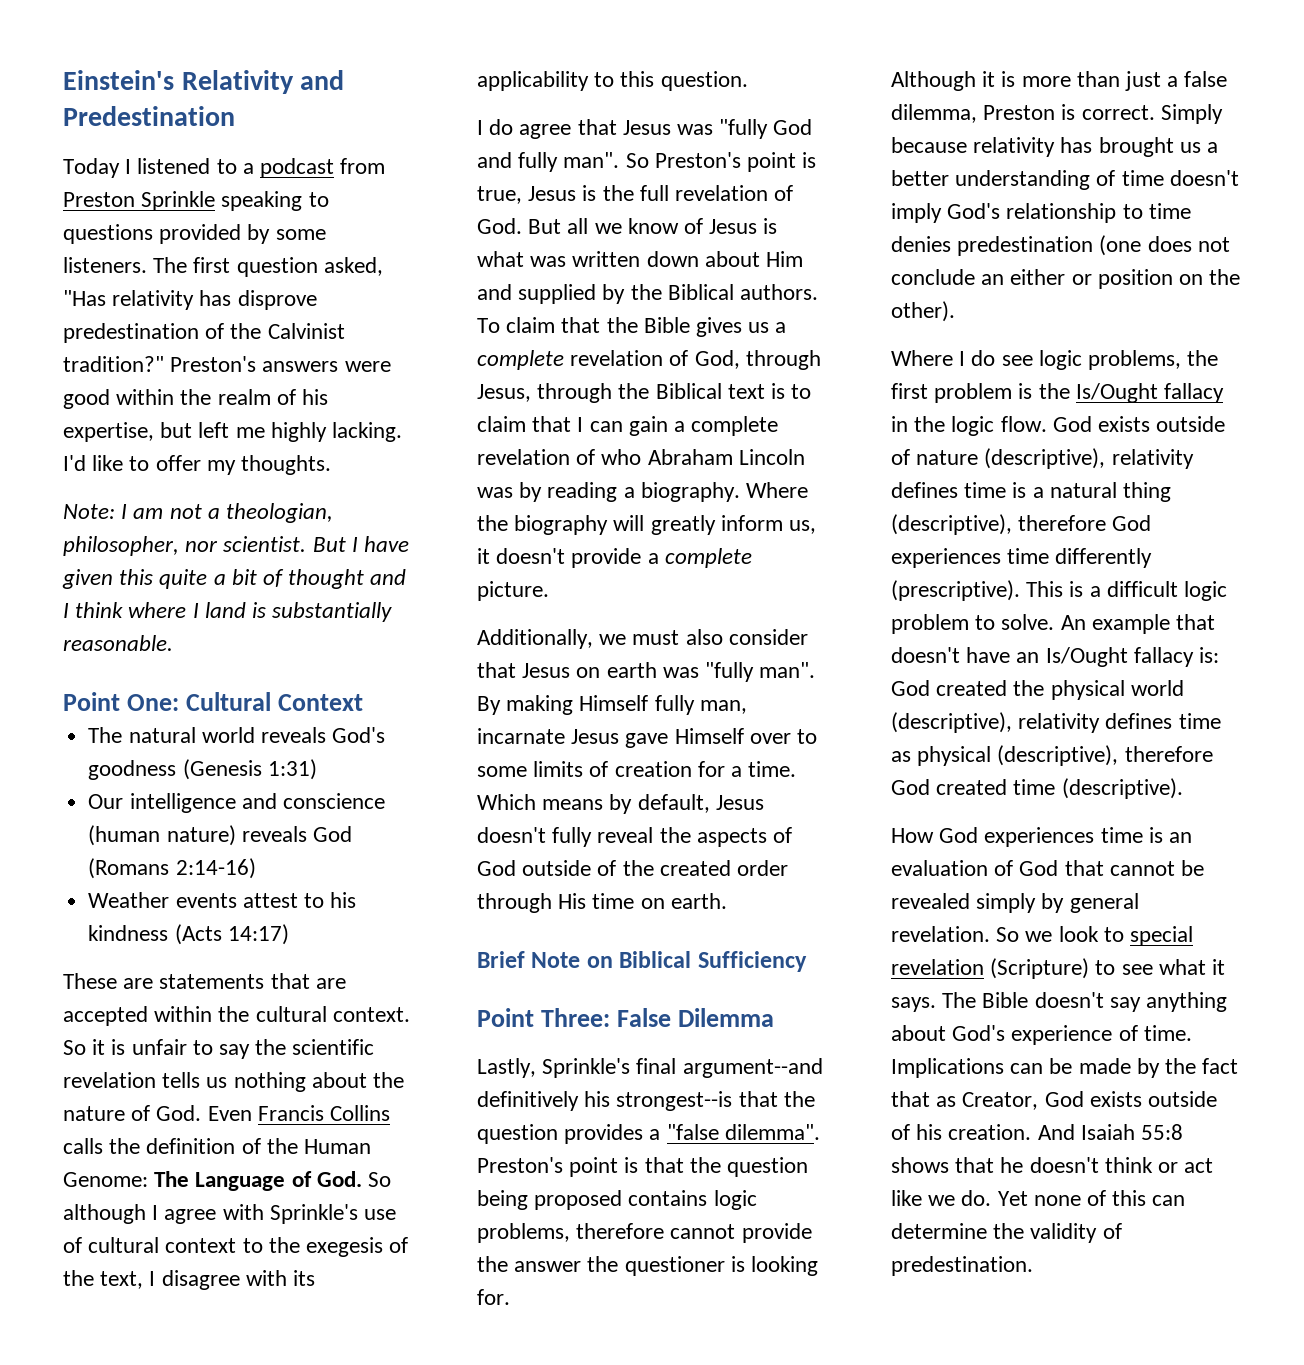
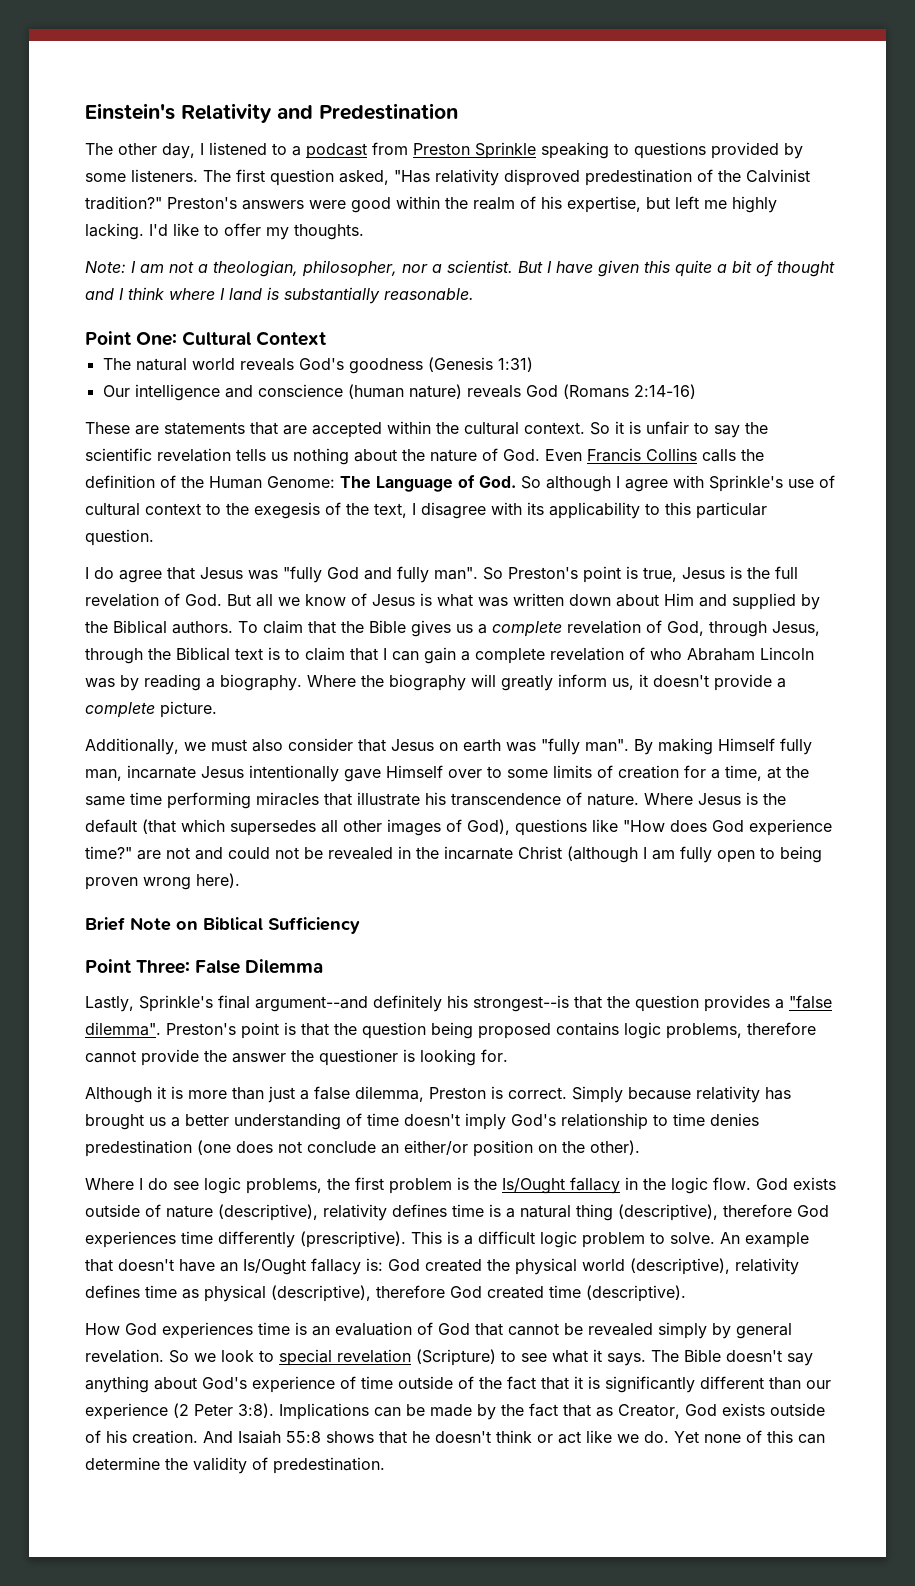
- Today I listened to a podcast from Preston Sprinkle speaking to questions provided by some listeners.
+ The other day, I listened to a podcast from Preston Sprinkle speaking to questions provided by some listeners.
- The first question asked, "Has relativity has disprove predestination of the Calvinist tradition?"
+ The first question asked, "Has relativity disproved predestination of the Calvinist tradition?"
- Note: I am not a theologian, philosopher, nor scientist.
+ Note: I am not a theologian, philosopher, nor a scientist.
- Weather events attest to his kindness (Acts 14:17)
- So it is unfair to say the scientific revelation tells us nothing about the nature of God. Even Francis Collins calls the definition of the Human Genome: The Language of God. So although I agree with Sprinkle's use of cultural context to the exegesis of the text, I disagree with its applicability to this question.
+ So it is unfair to say the scientific revelation tells us nothing about the nature of God. Even Francis Collins calls the definition of the Human Genome: The Language of God. So although I agree with Sprinkle's use of cultural context to the exegesis of the text, I disagree with its applicability to this particular question.
- By making Himself fully man, incarnate Jesus gave Himself over to some limits of creation for a time. Which means by default, Jesus doesn't fully reveal the aspects of God outside of the created order through His time on earth.
+ By making Himself fully man, incarnate Jesus intentionally gave Himself over to some limits of creation for a time, at the same time performing miracles that illustrate his transcendence of nature. Where Jesus is the default (that which supersedes all other images of God), questions like "How does God experience time?" are not and could not be revealed in the incarnate Christ (although I am fully open to being proven wrong here).
- Lastly, Sprinkle's final argument--and definitively his strongest--is that the question provides a "false dilemma".
+ Lastly, Sprinkle's final argument--and definitely his strongest--is that the question provides a "false dilemma".
- Simply because relativity has brought us a better understanding of time doesn't imply God's relationship to time denies predestination (one does not conclude an either or position on the other).
+ Simply because relativity has brought us a better understanding of time doesn't imply God's relationship to time denies predestination (one does not conclude an either/or position on the other).
- The Bible doesn't say anything about God's experience of time.
+ The Bible doesn't say anything about God's experience of time outside of the fact that it is significantly different than our experience (2 Peter 3:8).

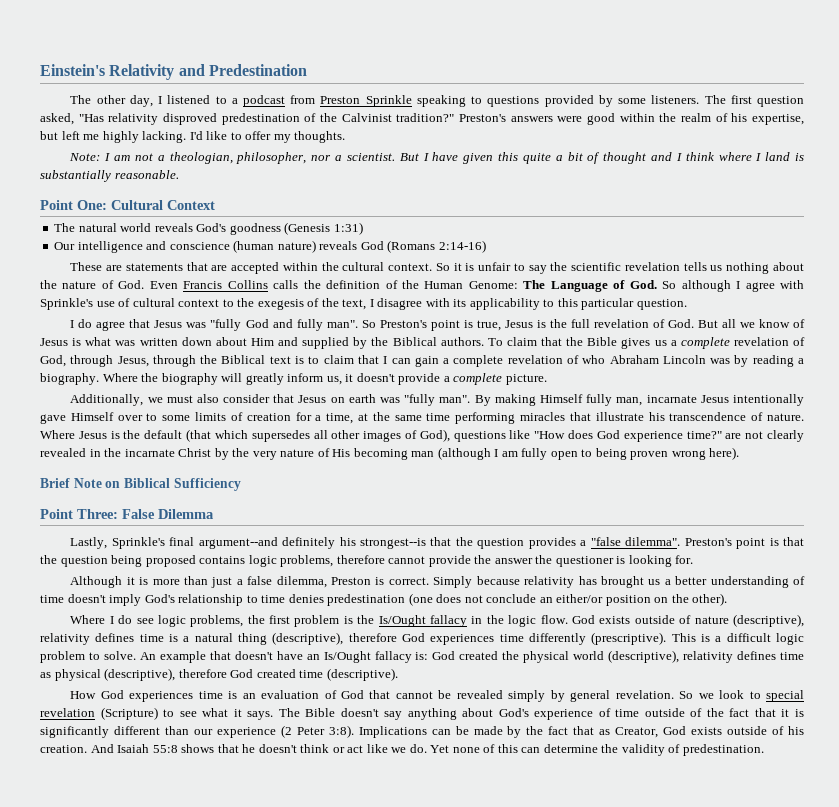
- Where Jesus is the default (that which supersedes all other images of God), questions like "How does God experience time?" are not and could not be revealed in the incarnate Christ (although I am fully open to being proven wrong here).
+ Where Jesus is the default (that which supersedes all other images of God), questions like "How does God experience time?" are not clearly revealed in the incarnate Christ by the very nature of His becoming man (although I am fully open to being proven wrong here).

